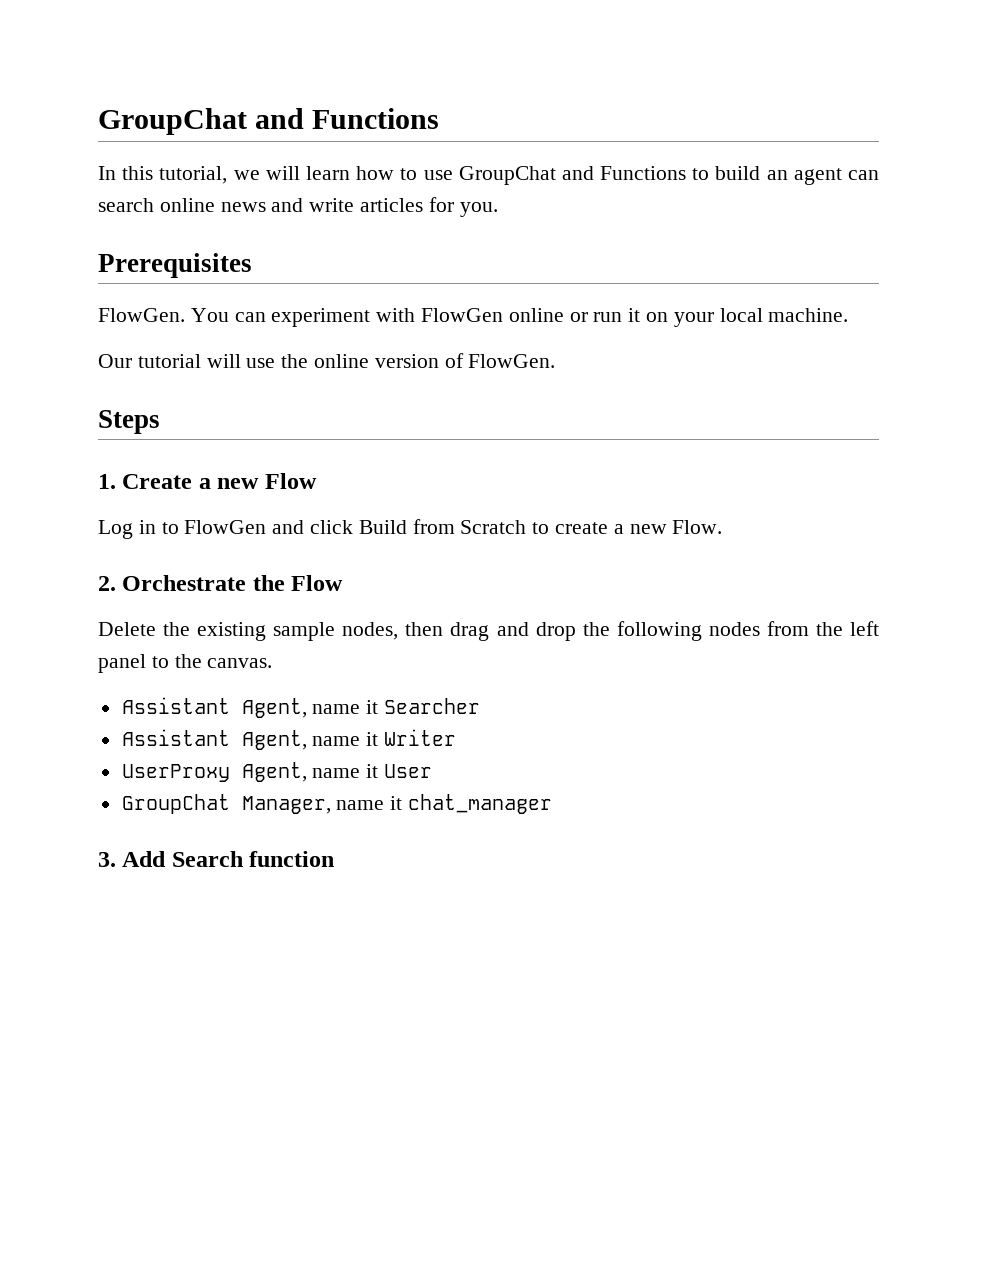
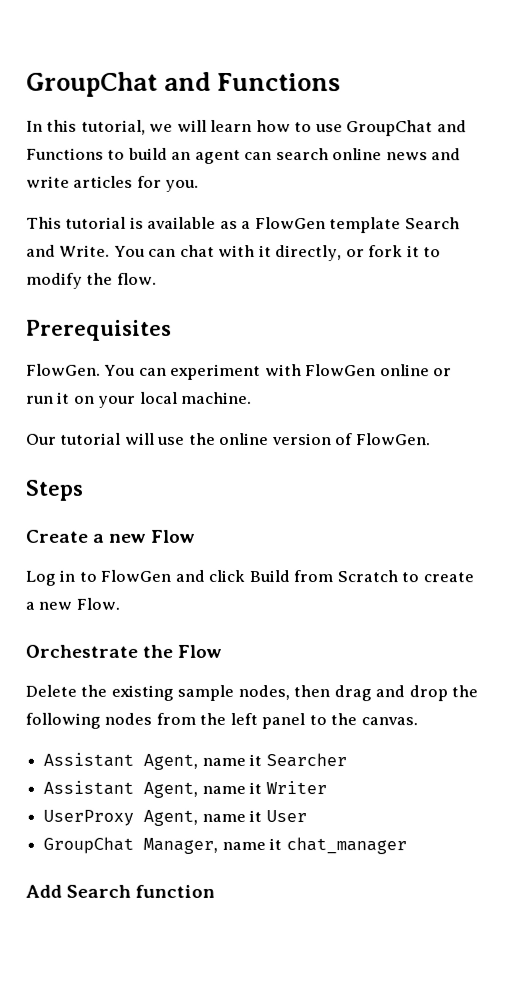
+ This tutorial is available as a FlowGen template Search and Write. You can chat with it directly, or fork it to modify the flow.
- 1. Create a new Flow
+ Create a new Flow
- 2. Orchestrate the Flow
+ Orchestrate the Flow
- 3. Add Search function
+ Add Search function

